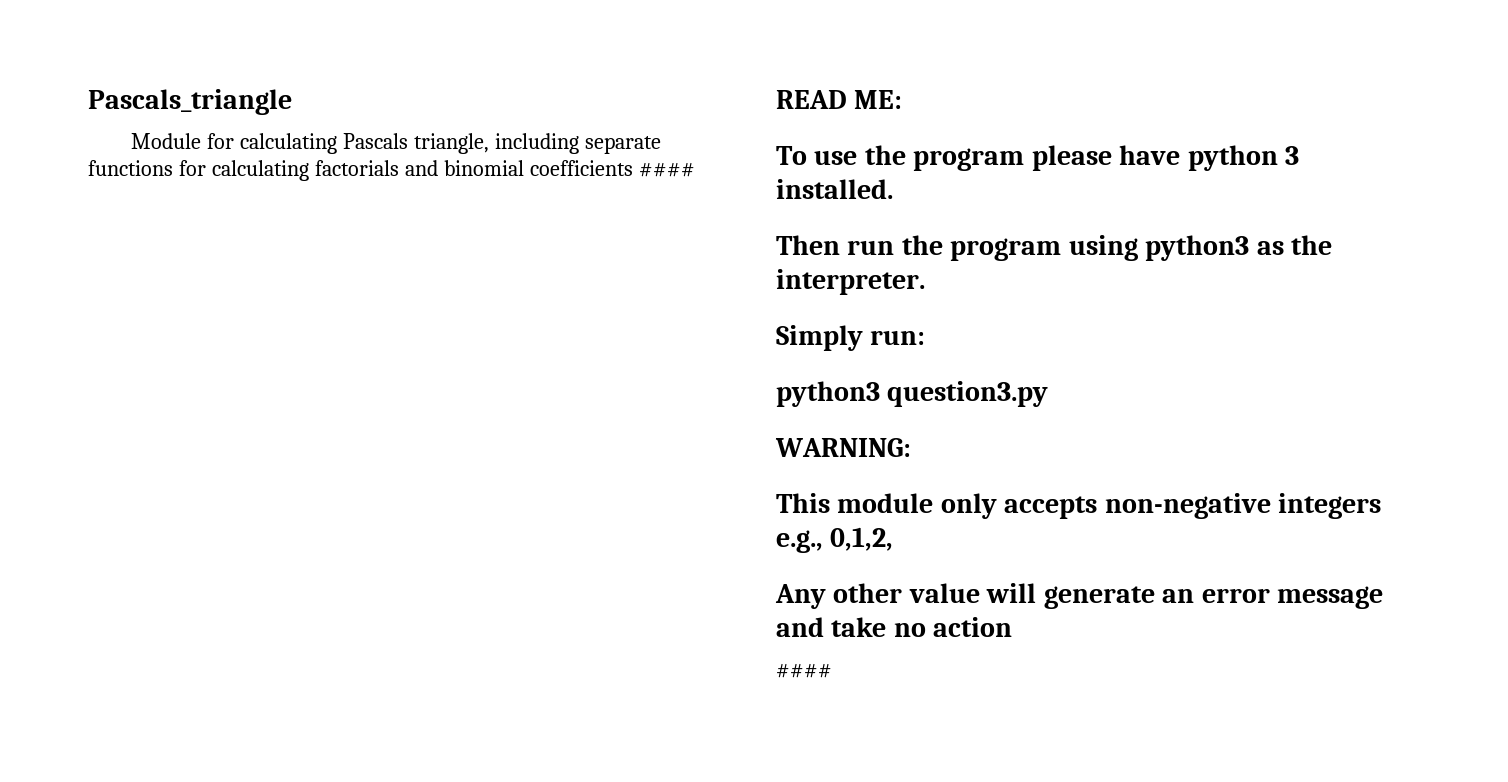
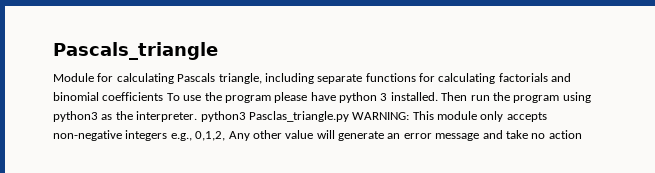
- Module for calculating Pascals triangle, including separate functions for calculating factorials and binomial coefficients ####
- READ ME:
- To use the program please have python 3 installed.
- Then run the program using python3 as the interpreter.
- Simply run:
- python3 question3.py
- WARNING:
- This module only accepts non-negative integers e.g., 0,1,2,
- Any other value will generate an error message and take no action
- ####
+ Module for calculating Pascals triangle, including separate functions for calculating factorials and binomial coefficients To use the program please have python 3 installed. Then run the program using python3 as the interpreter. python3 Pasclas_triangle.py WARNING: This module only accepts non-negative integers e.g., 0,1,2, Any other value will generate an error message and take no action

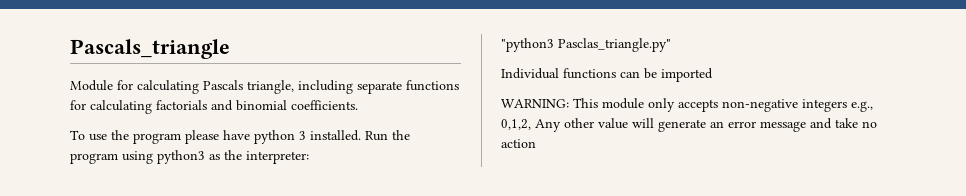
- Module for calculating Pascals triangle, including separate functions for calculating factorials and binomial coefficients To use the program please have python 3 installed.
+ Module for calculating Pascals triangle, including separate functions for calculating factorials and binomial coefficients.
+ To use the program please have python 3 installed.
- Then run the program using python3 as the interpreter. python3 Pasclas_triangle.py WARNING: This module only accepts non-negative integers e.g., 0,1,2, Any other value will generate an error message and take no action
+ Run the program using python3 as the interpreter:
+ "python3 Pasclas_triangle.py"
+ Individual functions can be imported
+ WARNING: This module only accepts non-negative integers e.g., 0,1,2, Any other value will generate an error message and take no action

